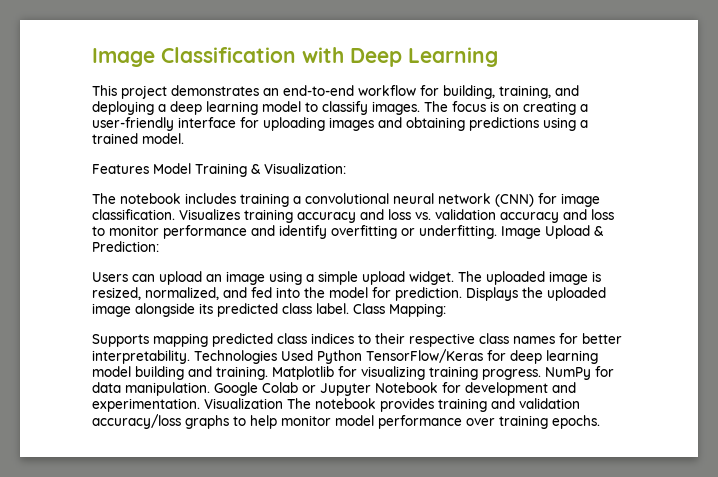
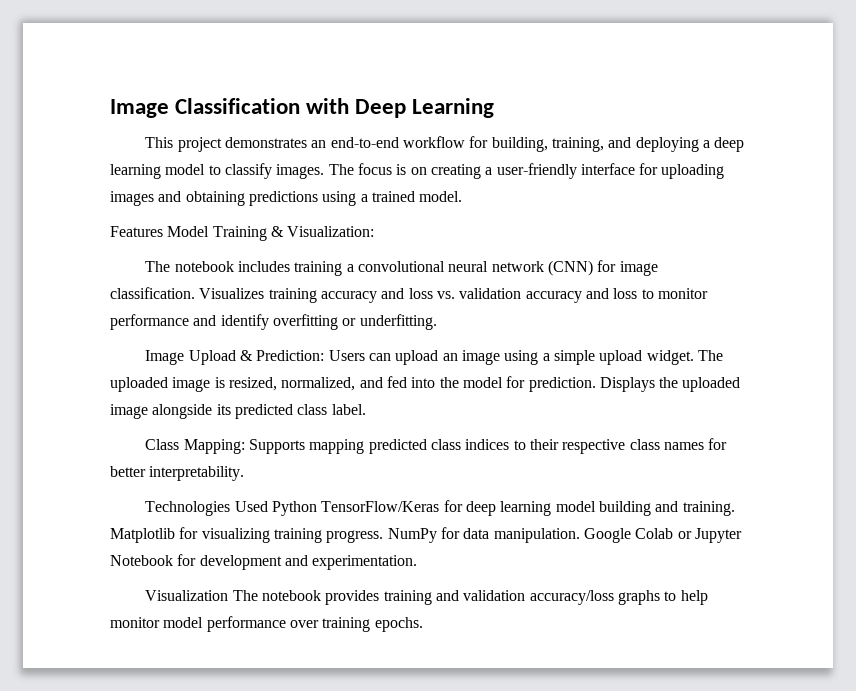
- Visualizes training accuracy and loss vs. validation accuracy and loss to monitor performance and identify overfitting or underfitting. Image Upload & Prediction:
- Users can upload an image using a simple upload widget.
+ Visualizes training accuracy and loss vs. validation accuracy and loss to monitor performance and identify overfitting or underfitting.
+ Image Upload & Prediction: Users can upload an image using a simple upload widget.
- Displays the uploaded image alongside its predicted class label. Class Mapping:
- Supports mapping predicted class indices to their respective class names for better interpretability. Technologies Used Python TensorFlow/Keras for deep learning model building and training.
+ Displays the uploaded image alongside its predicted class label.
+ Class Mapping: Supports mapping predicted class indices to their respective class names for better interpretability.
+ Technologies Used Python TensorFlow/Keras for deep learning model building and training.
- Google Colab or Jupyter Notebook for development and experimentation. Visualization The notebook provides training and validation accuracy/loss graphs to help monitor model performance over training epochs.
+ Google Colab or Jupyter Notebook for development and experimentation.
+ Visualization The notebook provides training and validation accuracy/loss graphs to help monitor model performance over training epochs.

